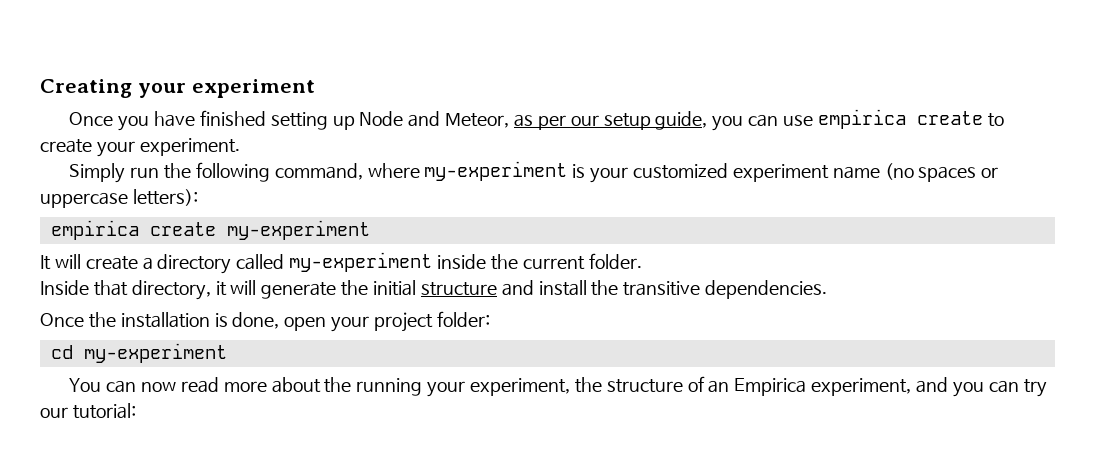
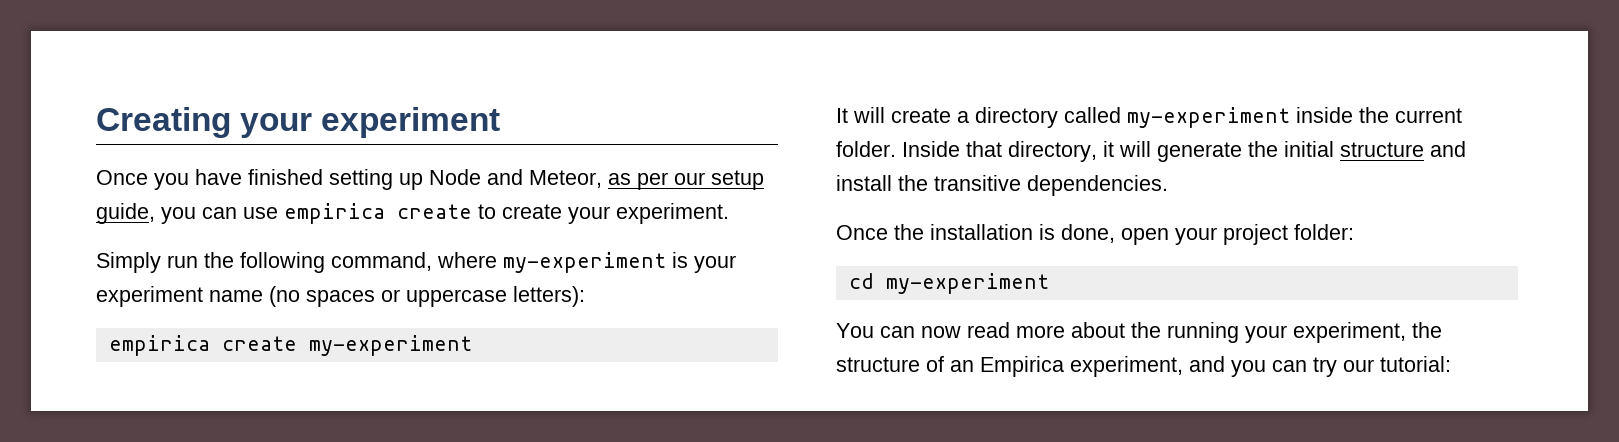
- Simply run the following command, where my-experiment is your customized experiment name (no spaces or uppercase letters):
+ Simply run the following command, where my-experiment is your experiment name (no spaces or uppercase letters):
- It will create a directory called my-experiment inside the current folder.
- Inside that directory, it will generate the initial structure and install the transitive dependencies.
+ It will create a directory called my-experiment inside the current folder. Inside that directory, it will generate the initial structure and install the transitive dependencies.

